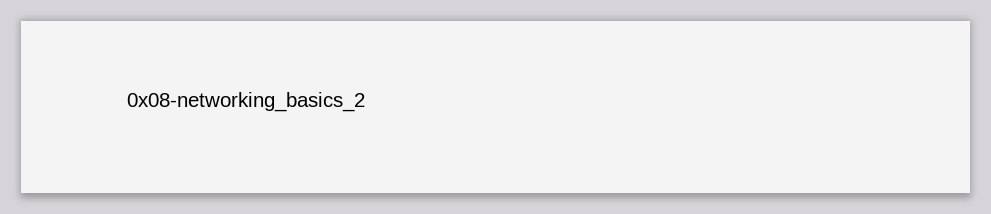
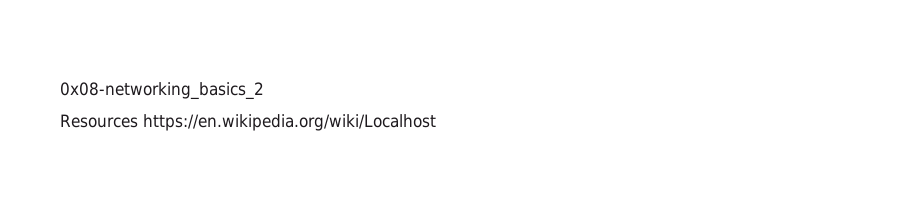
+ Resources https://en.wikipedia.org/wiki/Localhost

